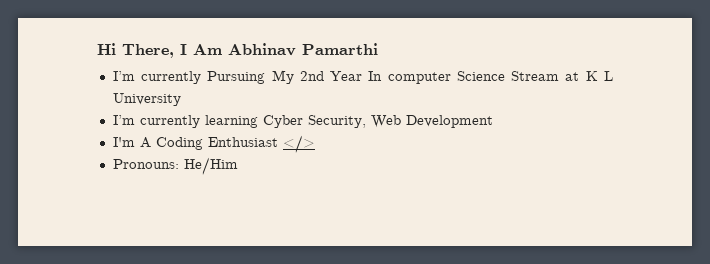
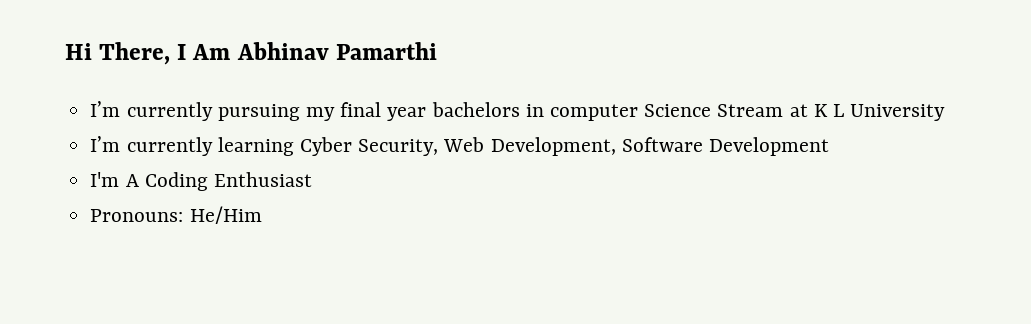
- I’m currently Pursuing My 2nd Year In computer Science Stream at K L University
+ I’m currently pursuing my final year bachelors in computer Science Stream at K L University
- I’m currently learning Cyber Security, Web Development
+ I’m currently learning Cyber Security, Web Development, Software Development
- I'm A Coding Enthusiast </>
+ I'm A Coding Enthusiast

